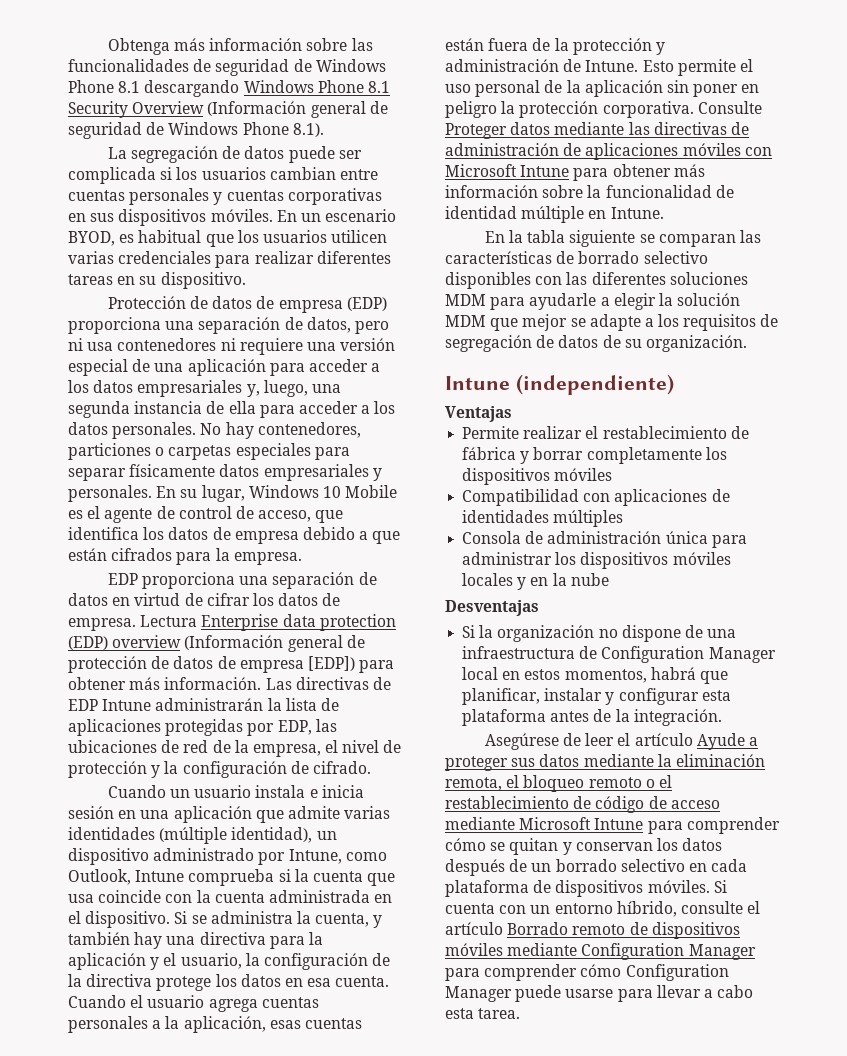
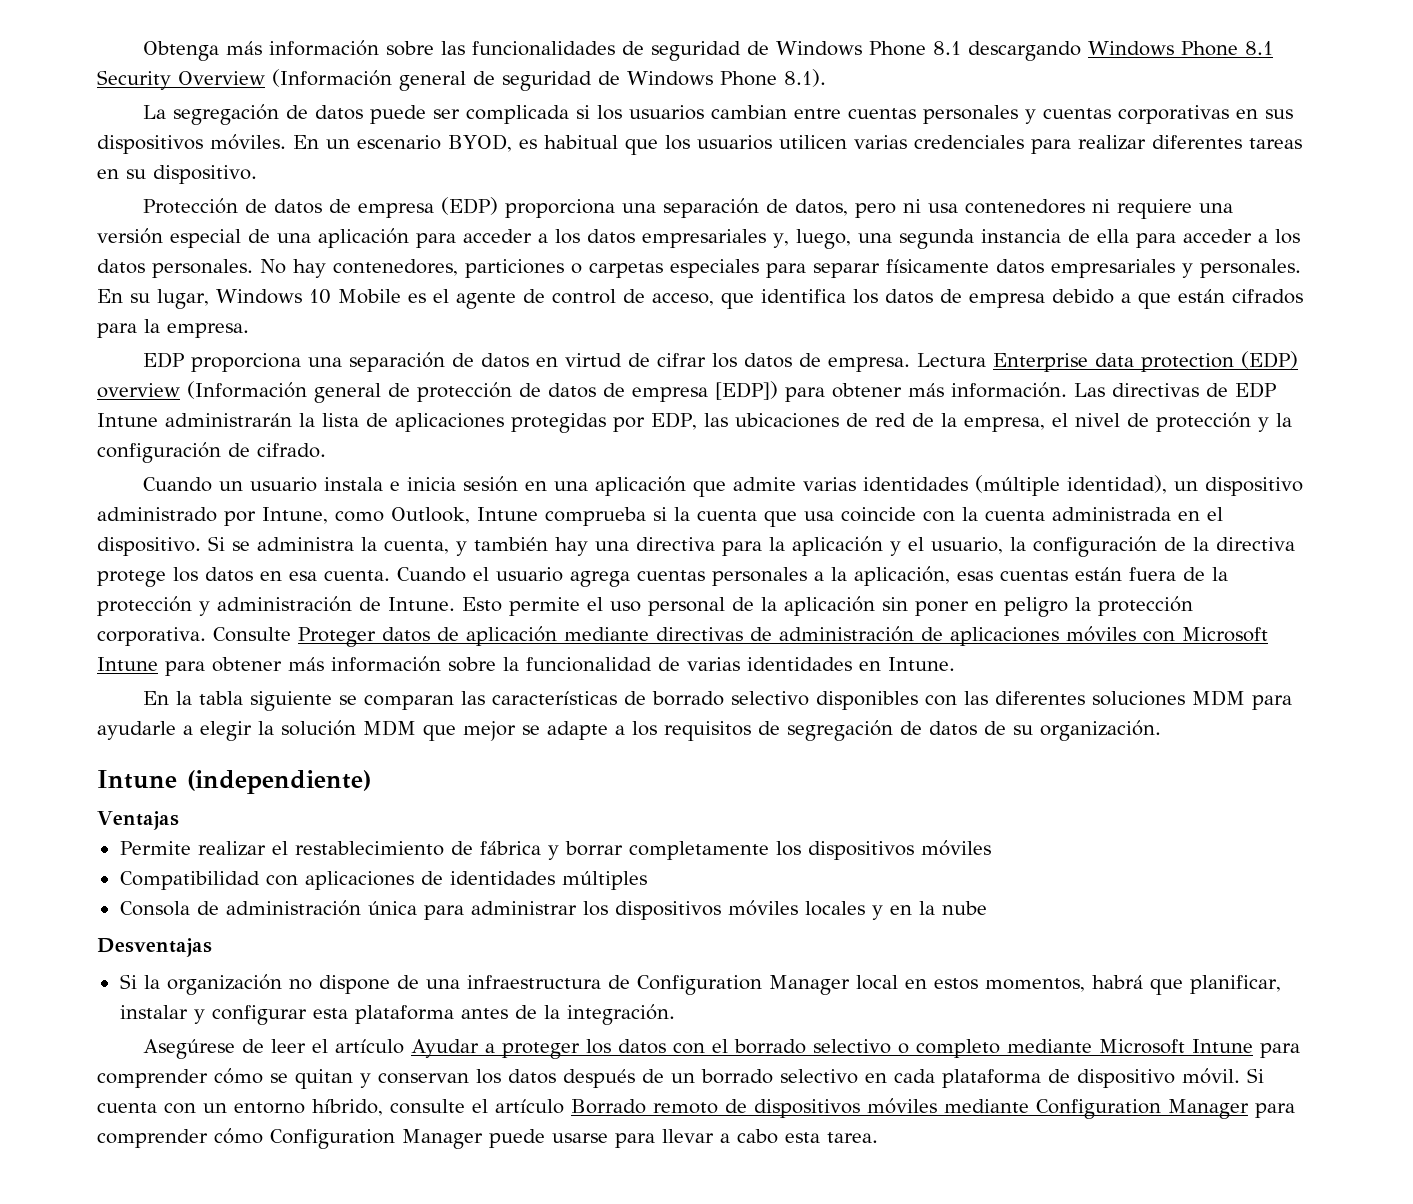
- Consulte Proteger datos mediante las directivas de administración de aplicaciones móviles con Microsoft Intune para obtener más información sobre la funcionalidad de identidad múltiple en Intune.
+ Consulte Proteger datos de aplicación mediante directivas de administración de aplicaciones móviles con Microsoft Intune para obtener más información sobre la funcionalidad de varias identidades en Intune.
- Asegúrese de leer el artículo Ayude a proteger sus datos mediante la eliminación remota, el bloqueo remoto o el restablecimiento de código de acceso mediante Microsoft Intune para comprender cómo se quitan y conservan los datos después de un borrado selectivo en cada plataforma de dispositivos móviles.
+ Asegúrese de leer el artículo Ayudar a proteger los datos con el borrado selectivo o completo mediante Microsoft Intune para comprender cómo se quitan y conservan los datos después de un borrado selectivo en cada plataforma de dispositivo móvil.

